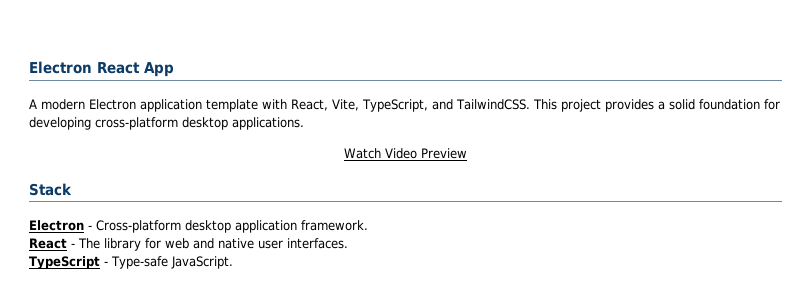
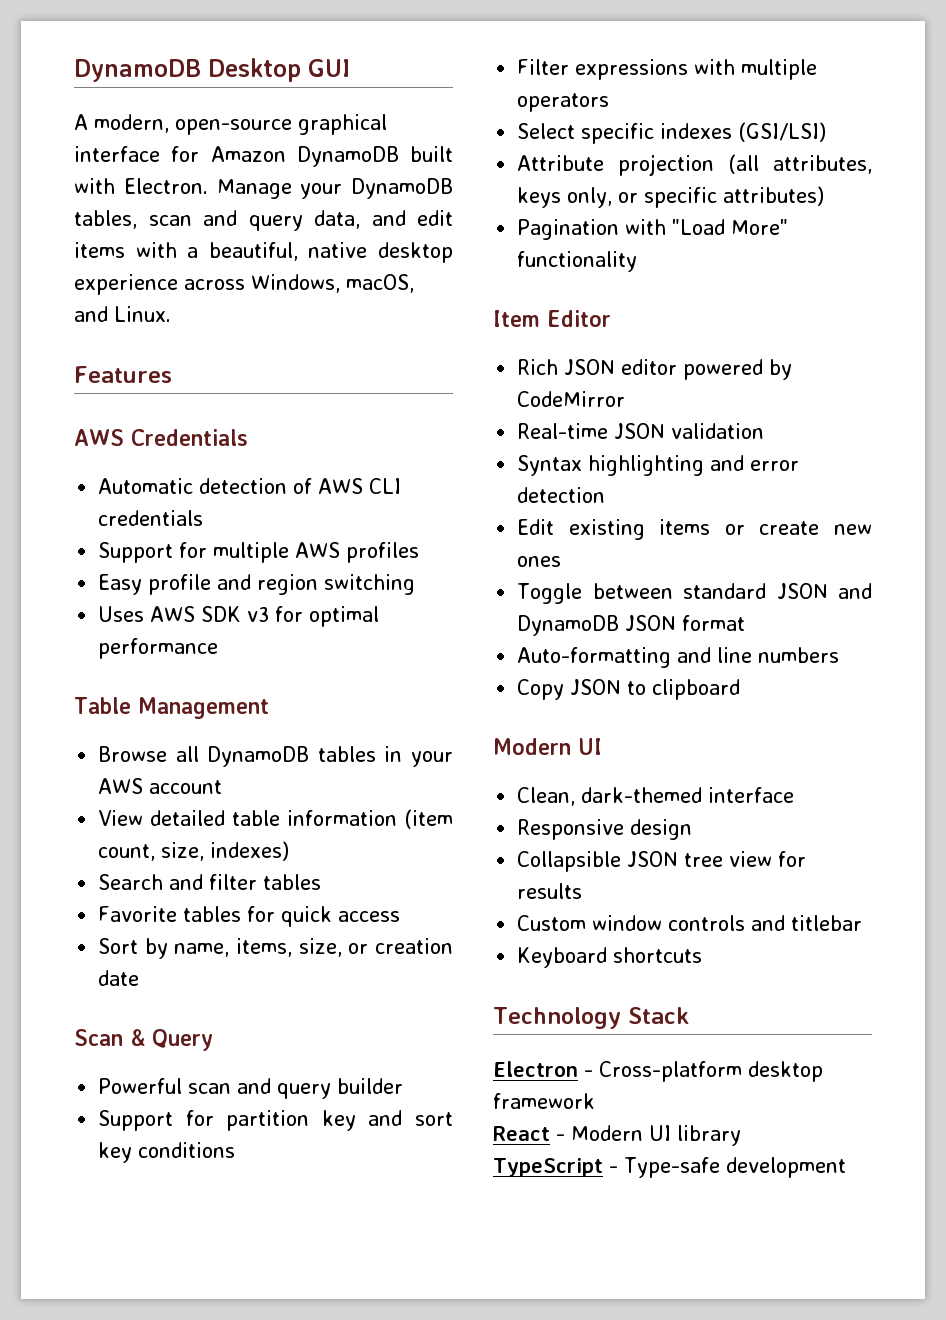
- Electron React App
- A modern Electron application template with React, Vite, TypeScript, and TailwindCSS. This project provides a solid foundation for developing cross-platform desktop applications.
- Watch Video Preview
- Stack
+ DynamoDB Desktop GUI
+ A modern, open-source graphical interface for Amazon DynamoDB built with Electron. Manage your DynamoDB tables, scan and query data, and edit items with a beautiful, native desktop experience across Windows, macOS, and Linux.
+ Features
+ AWS Credentials
+ Automatic detection of AWS CLI credentials
+ Support for multiple AWS profiles
+ Easy profile and region switching
+ Uses AWS SDK v3 for optimal performance
+ Table Management
+ Browse all DynamoDB tables in your AWS account
+ View detailed table information (item count, size, indexes)
+ Search and filter tables
+ Favorite tables for quick access
+ Sort by name, items, size, or creation date
+ Scan & Query
+ Powerful scan and query builder
+ Support for partition key and sort key conditions
+ Filter expressions with multiple operators
+ Select specific indexes (GSI/LSI)
+ Attribute projection (all attributes, keys only, or specific attributes)
+ Pagination with "Load More" functionality
+ Item Editor
+ Rich JSON editor powered by CodeMirror
+ Real-time JSON validation
+ Syntax highlighting and error detection
+ Edit existing items or create new ones
+ Toggle between standard JSON and DynamoDB JSON format
+ Auto-formatting and line numbers
+ Copy JSON to clipboard
+ Modern UI
+ Clean, dark-themed interface
+ Responsive design
+ Collapsible JSON tree view for results
+ Custom window controls and titlebar
+ Keyboard shortcuts
+ Technology Stack
- Electron - Cross-platform desktop application framework.
+ Electron - Cross-platform desktop framework
- React - The library for web and native user interfaces.
+ React - Modern UI library
- TypeScript - Type-safe JavaScript.
+ TypeScript - Type-safe development

